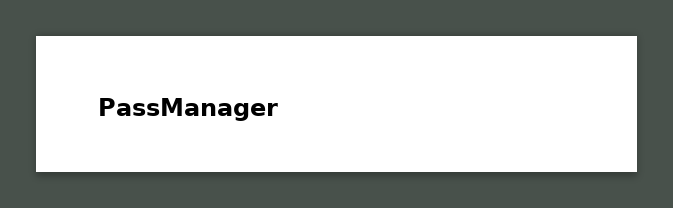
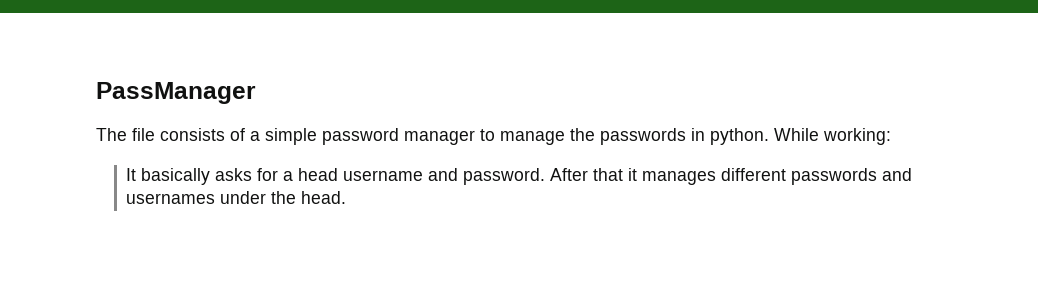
+ The file consists of a simple password manager to manage the passwords in python. While working:
+ It basically asks for a head username and password. After that it manages different passwords and usernames under the head.

